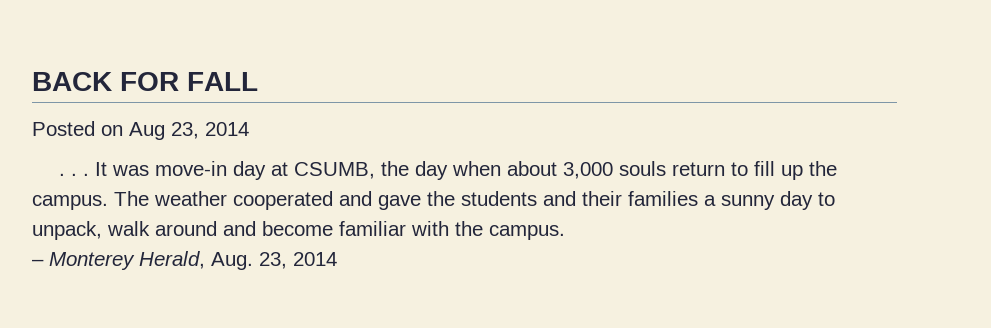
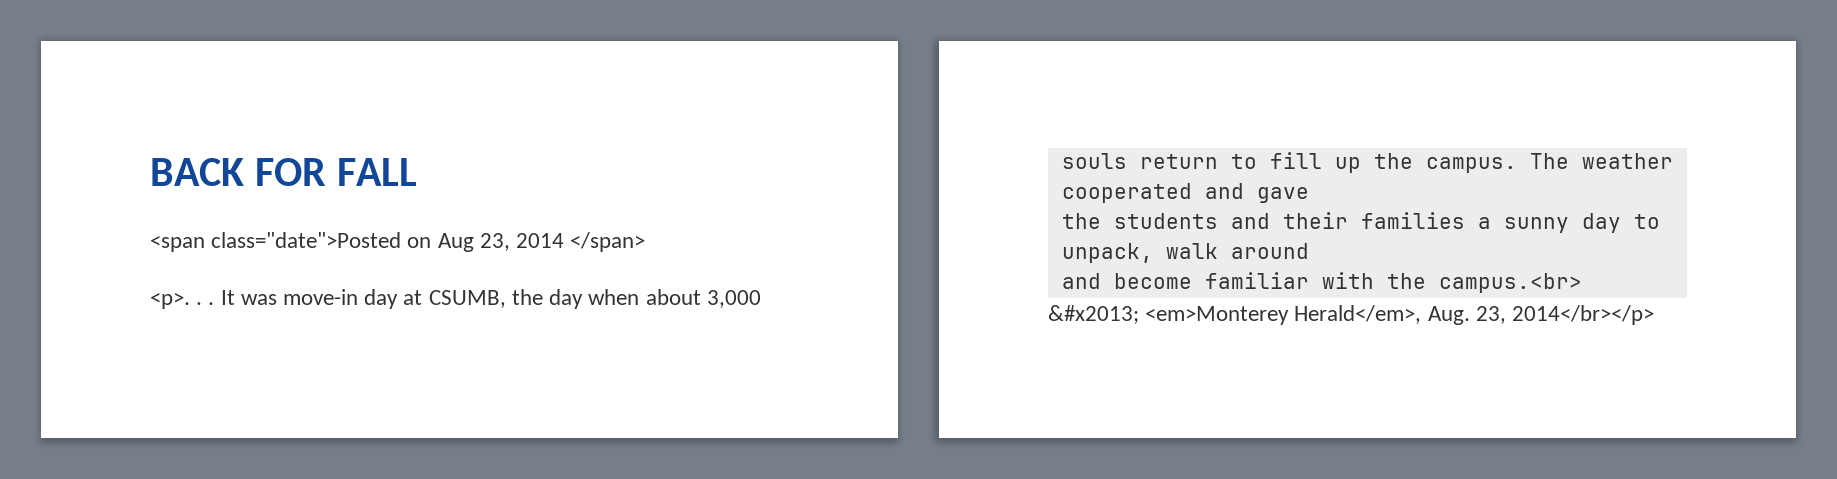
- Posted on Aug 23, 2014
- . . .
+ <span class="date">Posted on Aug 23, 2014 </span>
+ <p>. . .
- It was move-in day at CSUMB, the day when about 3,000 souls return to fill up the campus.
+ It was move-in day at CSUMB, the day when about 3,000
+ souls return to fill up the campus.
- The weather cooperated and gave the students and their families a sunny day to unpack, walk around and become familiar with the campus.
- – Monterey Herald, Aug. 23, 2014
+ The weather cooperated and gave
+ the students and their families a sunny day to unpack, walk around
+ and become familiar with the campus.<br>
+ &#x2013; <em>Monterey Herald</em>, Aug. 23, 2014</br></p>

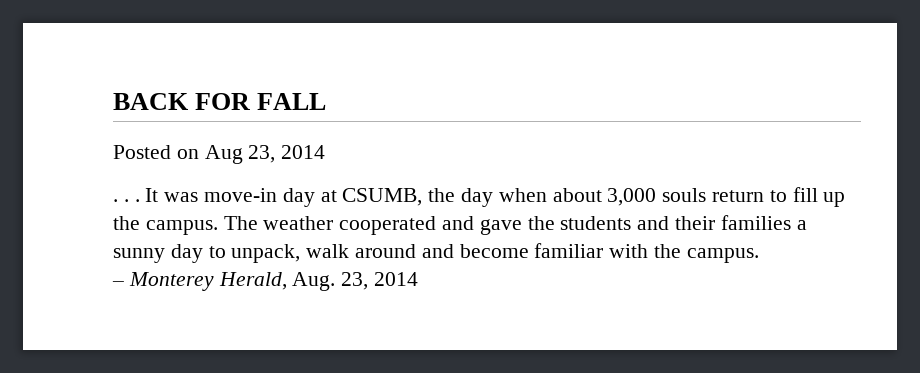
- <span class="date">Posted on Aug 23, 2014 </span>
- <p>. . .
+ Posted on Aug 23, 2014
+ . . .
- It was move-in day at CSUMB, the day when about 3,000
- souls return to fill up the campus.
+ It was move-in day at CSUMB, the day when about 3,000 souls return to fill up the campus.
- The weather cooperated and gave
- the students and their families a sunny day to unpack, walk around
- and become familiar with the campus.<br>
- &#x2013; <em>Monterey Herald</em>, Aug. 23, 2014</br></p>
+ The weather cooperated and gave the students and their families a sunny day to unpack, walk around and become familiar with the campus.
+ – Monterey Herald, Aug. 23, 2014

